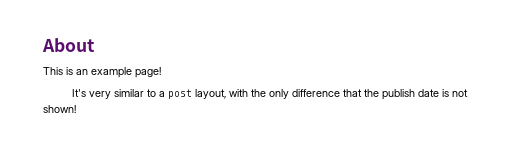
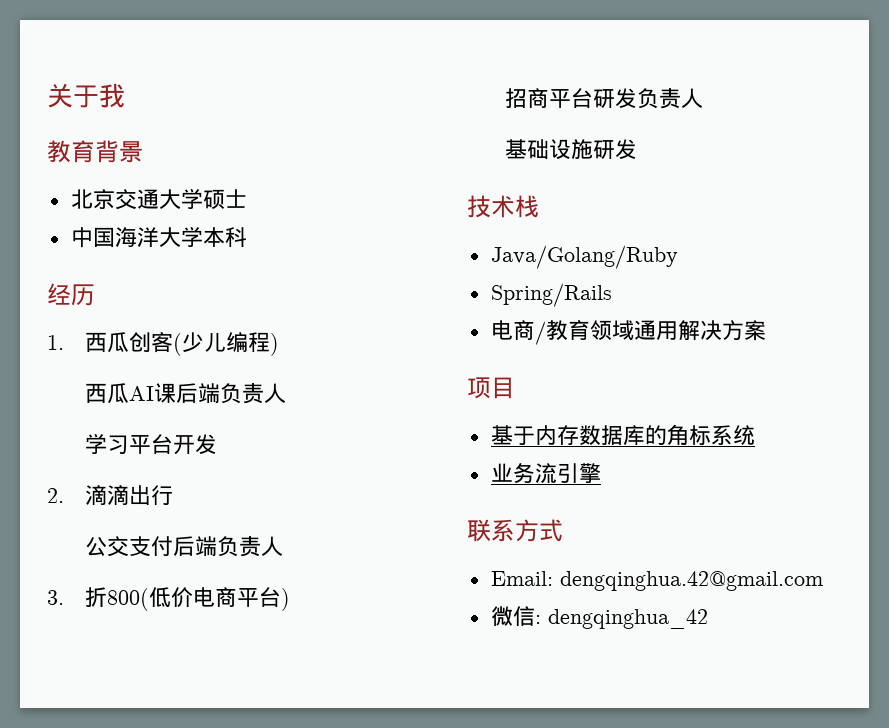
- About
- This is an example page!
- It's very similar to a post layout, with the only difference that the publish date is not shown!
+ 关于我
+ 教育背景
+ 北京交通大学硕士
+ 中国海洋大学本科
+ 经历
+ 1.西瓜创客(少儿编程)
+ 西瓜AI课后端负责人
+ 学习平台开发
+ 2.滴滴出行
+ 公交支付后端负责人
+ 3.折800(低价电商平台)
+ 招商平台研发负责人
+ 基础设施研发
+ 技术栈
+ Java/Golang/Ruby
+ Spring/Rails
+ 电商/教育领域通用解决方案
+ 项目
+ 基于内存数据库的角标系统
+ 业务流引擎
+ 联系方式
+ Email: dengqinghua.42@gmail.com
+ 微信: dengqinghua_42

